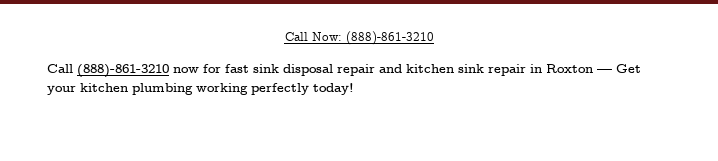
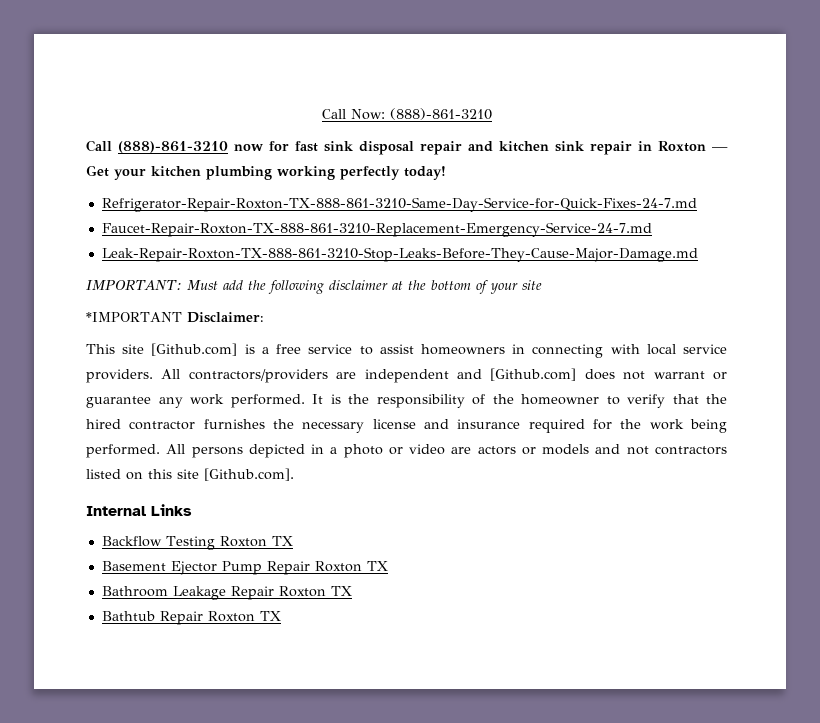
+ Refrigerator-Repair-Roxton-TX-888-861-3210-Same-Day-Service-for-Quick-Fixes-24-7.md
+ Faucet-Repair-Roxton-TX-888-861-3210-Replacement-Emergency-Service-24-7.md
+ Leak-Repair-Roxton-TX-888-861-3210-Stop-Leaks-Before-They-Cause-Major-Damage.md
+ IMPORTANT: Must add the following disclaimer at the bottom of your site
+ *IMPORTANT Disclaimer:
+ This site [Github.com] is a free service to assist homeowners in connecting with local service providers. All contractors/providers are independent and [Github.com] does not warrant or guarantee any work performed. It is the responsibility of the homeowner to verify that the hired contractor furnishes the necessary license and insurance required for the work being performed. All persons depicted in a photo or video are actors or models and not contractors listed on this site [Github.com].
+ Internal Links
+ Backflow Testing Roxton TX
+ Basement Ejector Pump Repair Roxton TX
+ Bathroom Leakage Repair Roxton TX
+ Bathtub Repair Roxton TX

